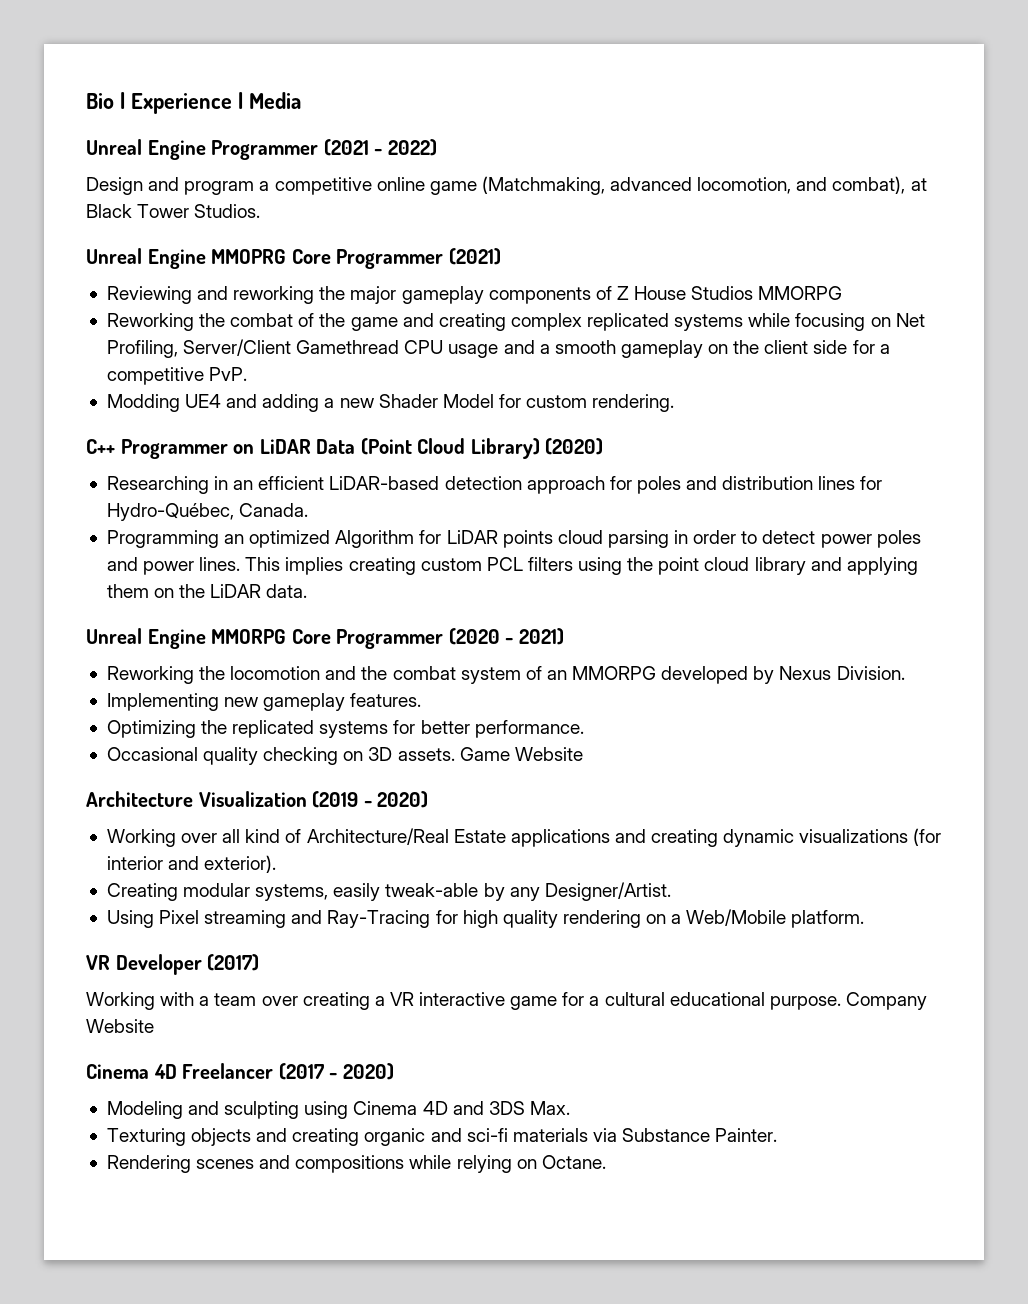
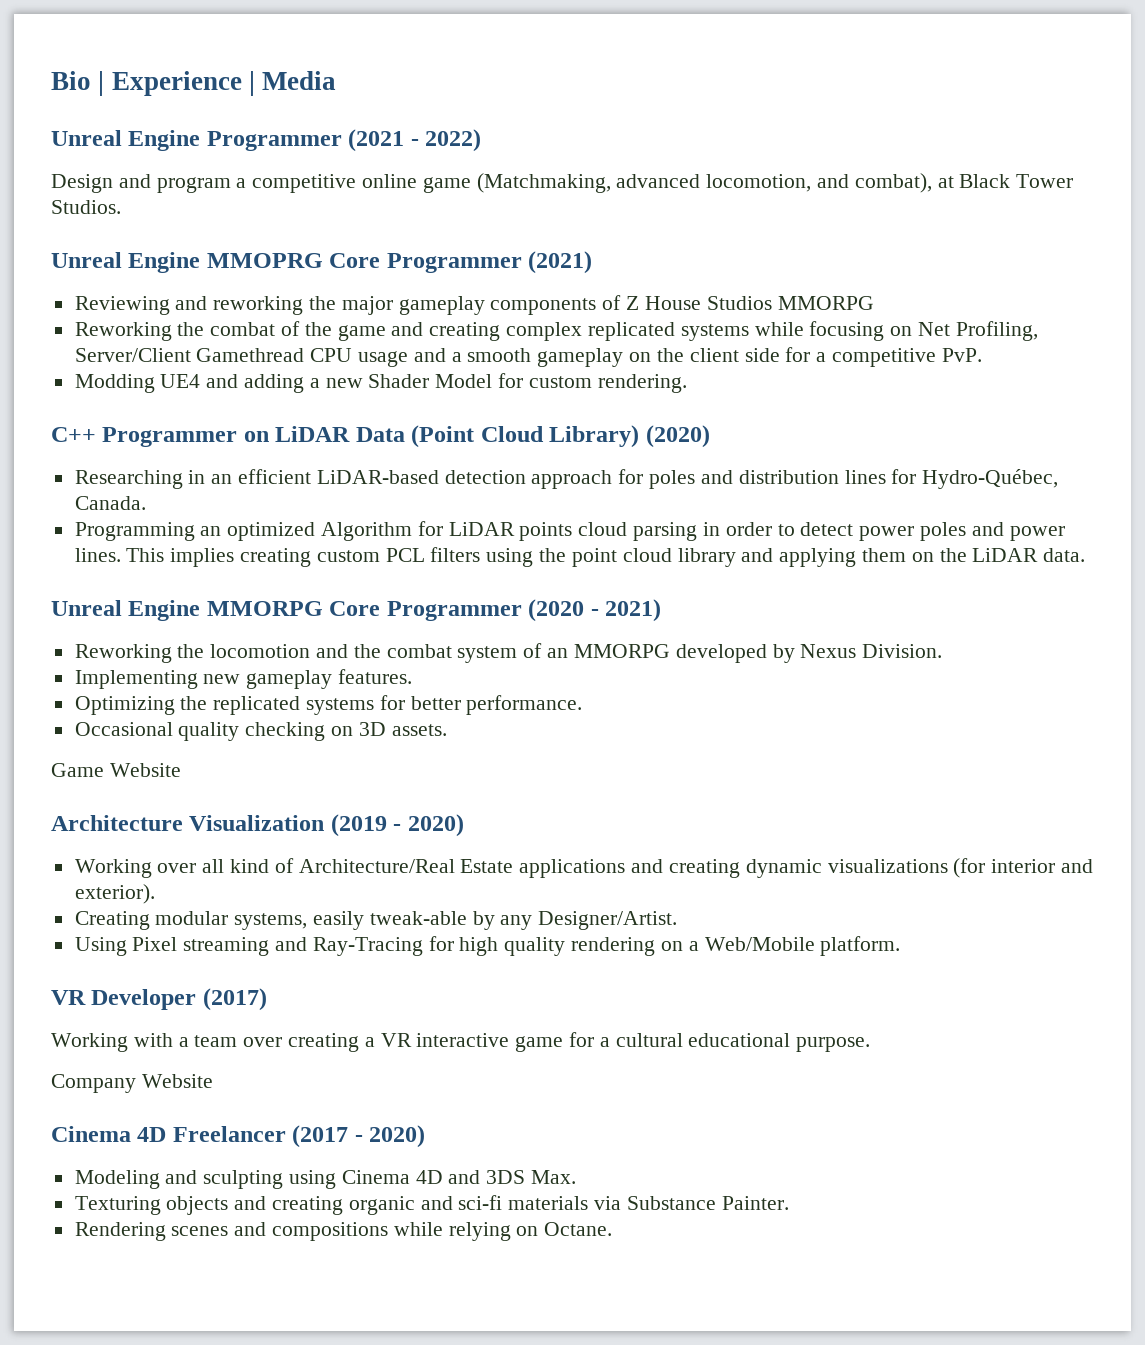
- Occasional quality checking on 3D assets. Game Website
+ Occasional quality checking on 3D assets.
+ Game Website
- Working with a team over creating a VR interactive game for a cultural educational purpose. Company Website
+ Working with a team over creating a VR interactive game for a cultural educational purpose.
+ Company Website

